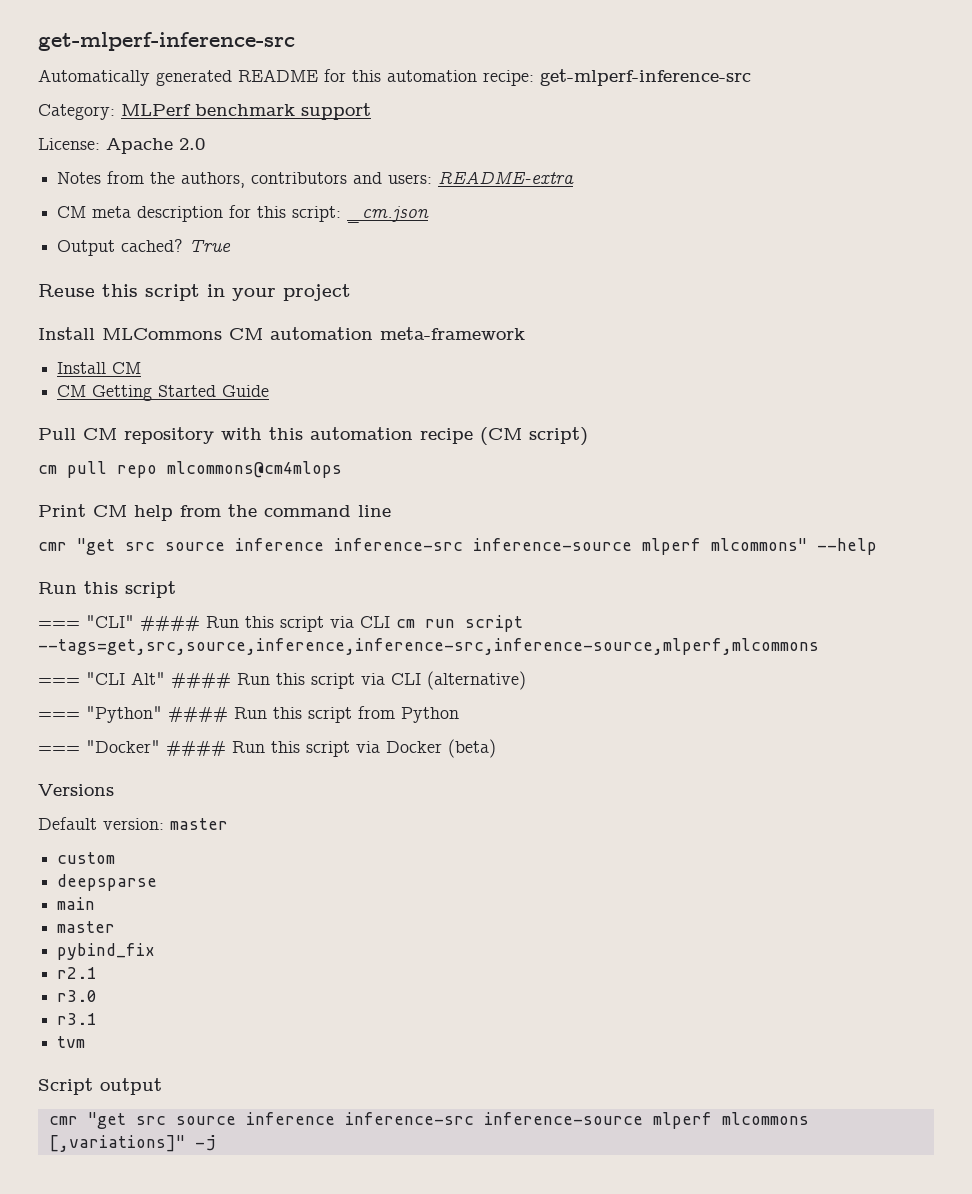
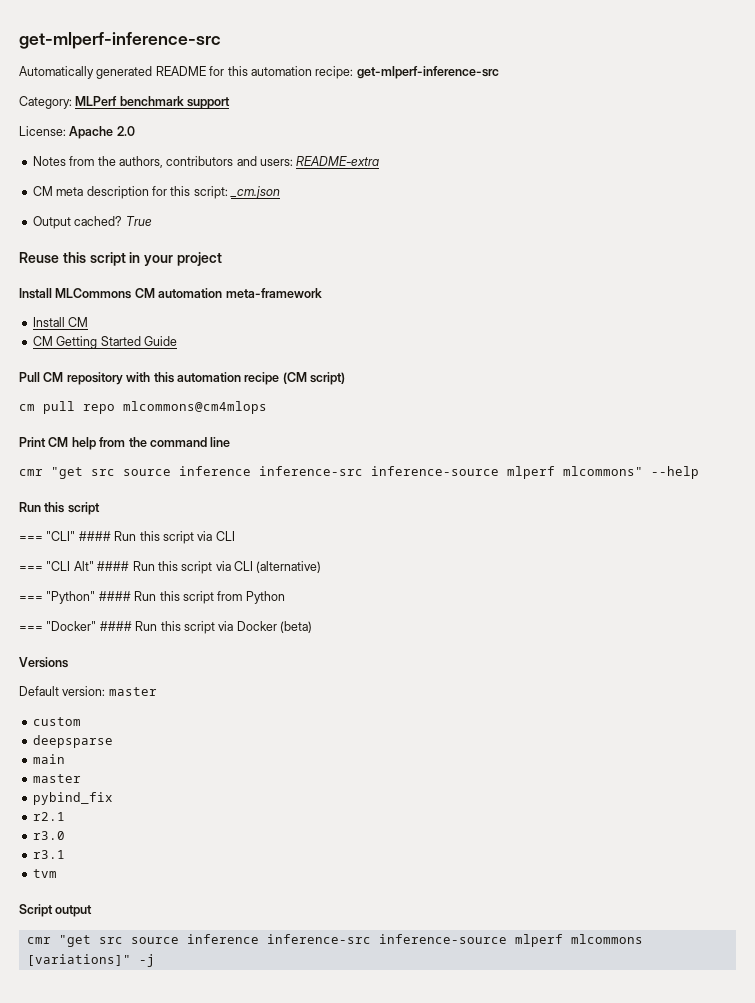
- === "CLI" #### Run this script via CLI cm run script --tags=get,src,source,inference,inference-src,inference-source,mlperf,mlcommons
+ === "CLI" #### Run this script via CLI
- cmr "get src source inference inference-src inference-source mlperf mlcommons [,variations]" -j
+ cmr "get src source inference inference-src inference-source mlperf mlcommons [variations]" -j

